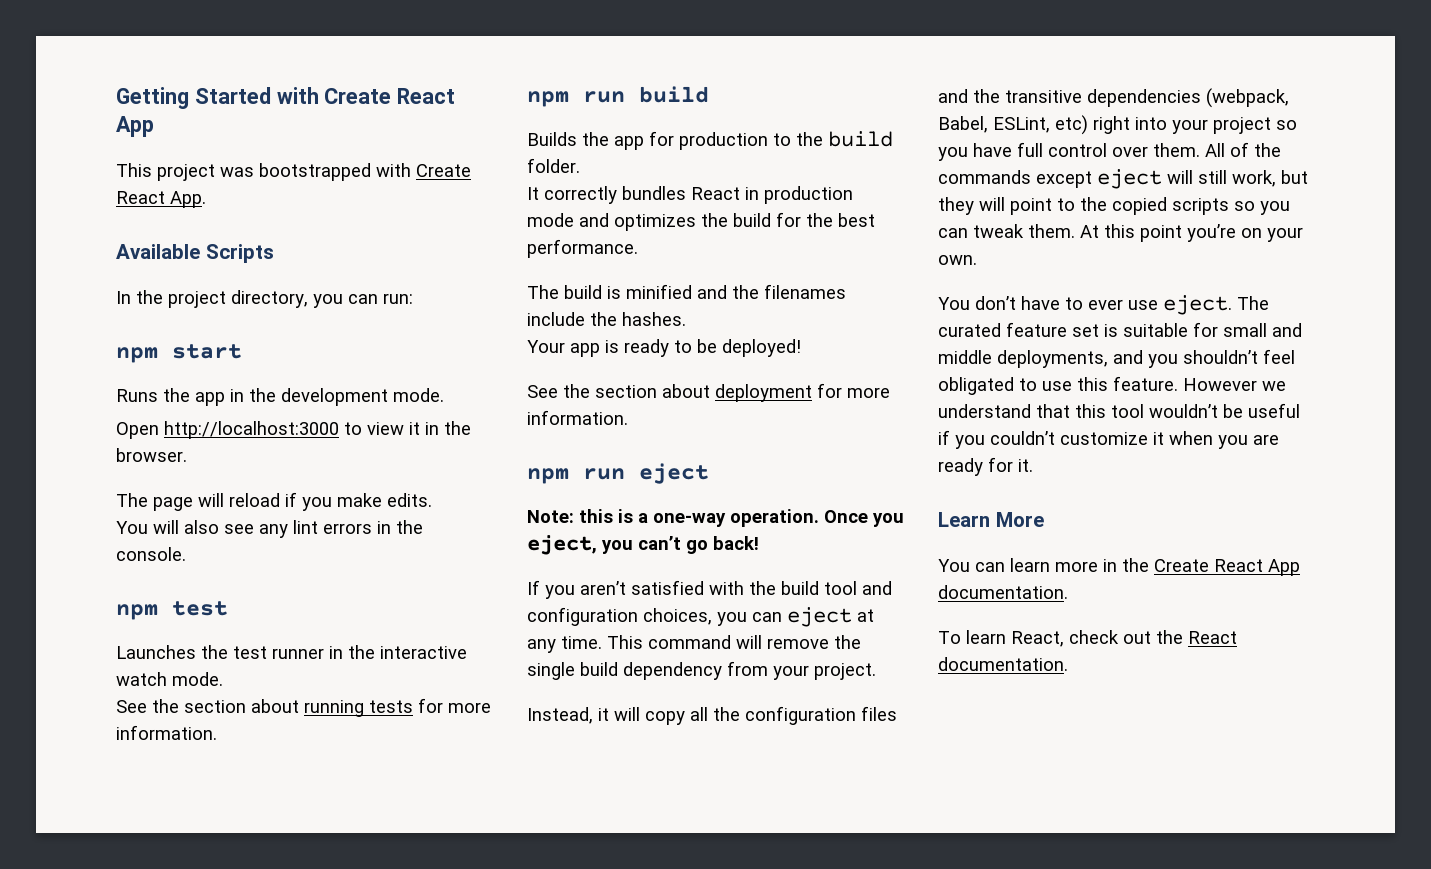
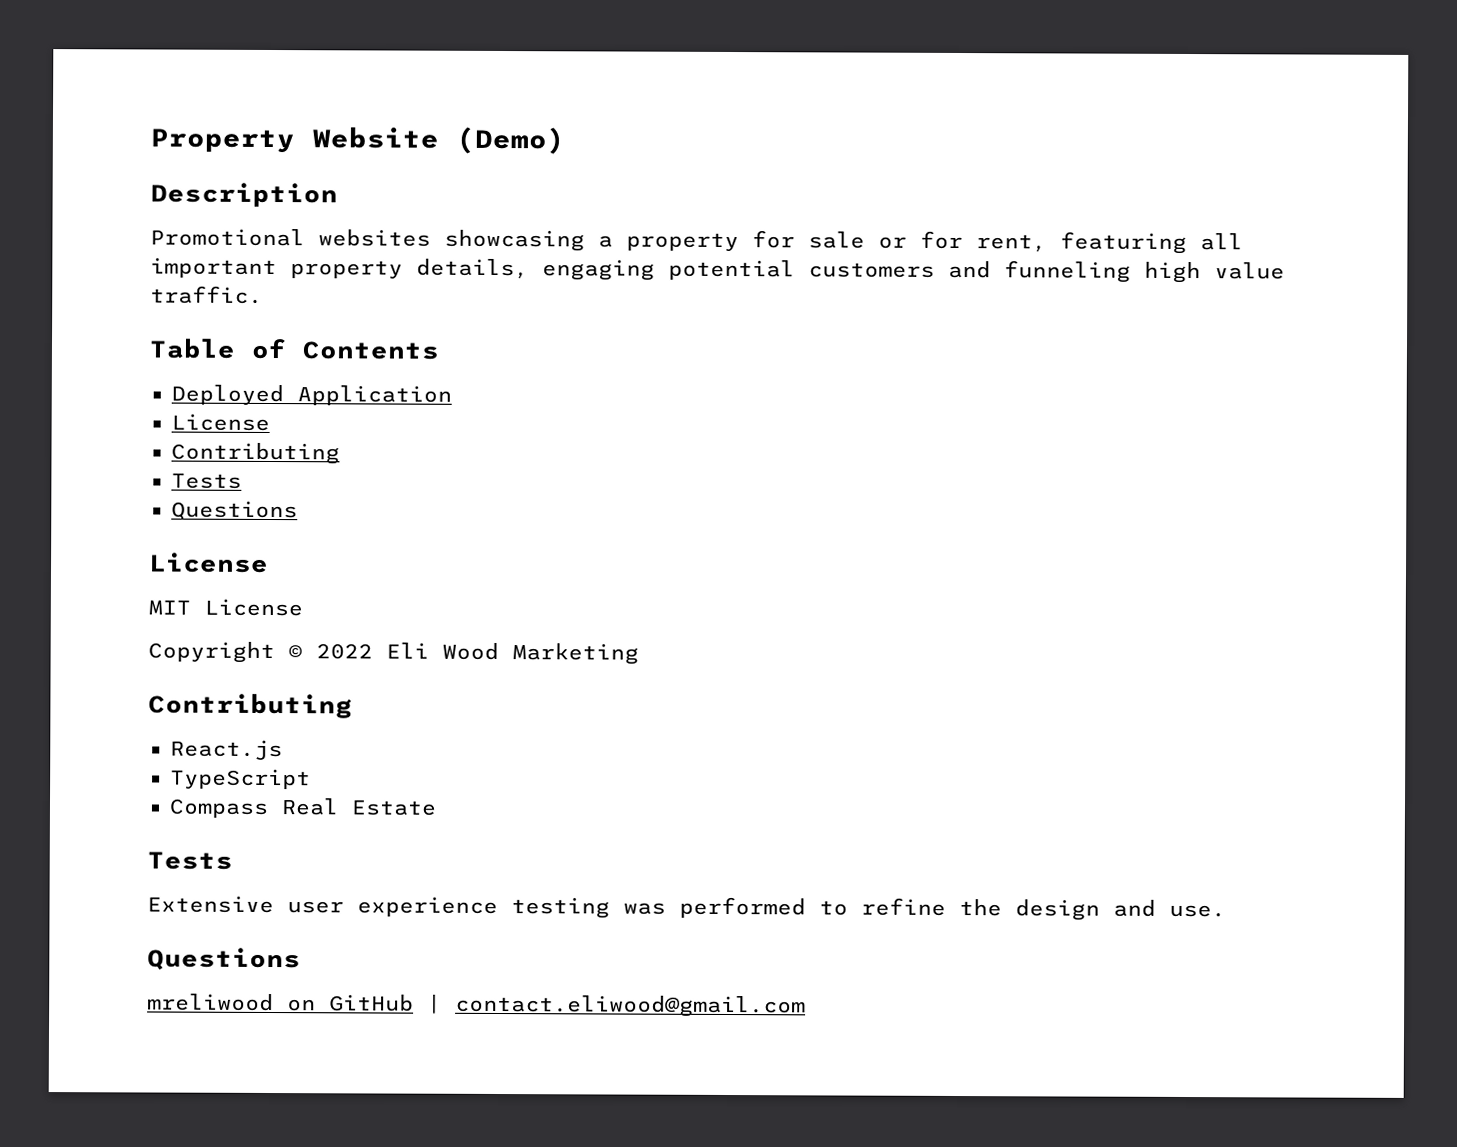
- Getting Started with Create React App
- This project was bootstrapped with Create React App.
- Available Scripts
- In the project directory, you can run:
- npm start
- Runs the app in the development mode.
- Open http://localhost:3000 to view it in the browser.
- The page will reload if you make edits.
- You will also see any lint errors in the console.
- npm test
- Launches the test runner in the interactive watch mode.
- See the section about running tests for more information.
- npm run build
- Builds the app for production to the build folder.
- It correctly bundles React in production mode and optimizes the build for the best performance.
- The build is minified and the filenames include the hashes.
- Your app is ready to be deployed!
- See the section about deployment for more information.
- npm run eject
- Note: this is a one-way operation. Once you eject, you can’t go back!
- If you aren’t satisfied with the build tool and configuration choices, you can eject at any time. This command will remove the single build dependency from your project.
- Instead, it will copy all the configuration files and the transitive dependencies (webpack, Babel, ESLint, etc) right into your project so you have full control over them. All of the commands except eject will still work, but they will point to the copied scripts so you can tweak them. At this point you’re on your own.
- You don’t have to ever use eject. The curated feature set is suitable for small and middle deployments, and you shouldn’t feel obligated to use this feature. However we understand that this tool wouldn’t be useful if you couldn’t customize it when you are ready for it.
- Learn More
- You can learn more in the Create React App documentation.
- To learn React, check out the React documentation.
+ Property Website (Demo)
+ Description
+ Promotional websites showcasing a property for sale or for rent, featuring all important property details, engaging potential customers and funneling high value traffic.
+ Table of Contents
+ Deployed Application
+ License
+ Contributing
+ Tests
+ Questions
+ License
+ MIT License
+ Copyright © 2022 Eli Wood Marketing
+ Contributing
+ React.js
+ TypeScript
+ Compass Real Estate
+ Tests
+ Extensive user experience testing was performed to refine the design and use.
+ Questions
+ mreliwood on GitHub | contact.eliwood@gmail.com

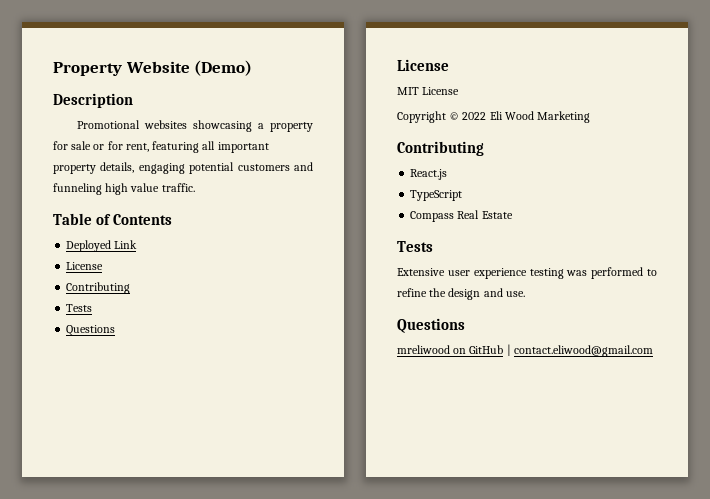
- Deployed Application
+ Deployed Link

